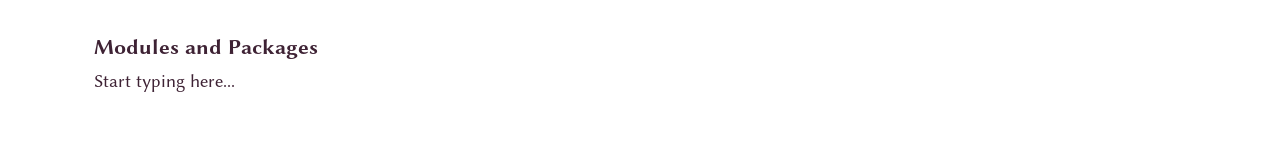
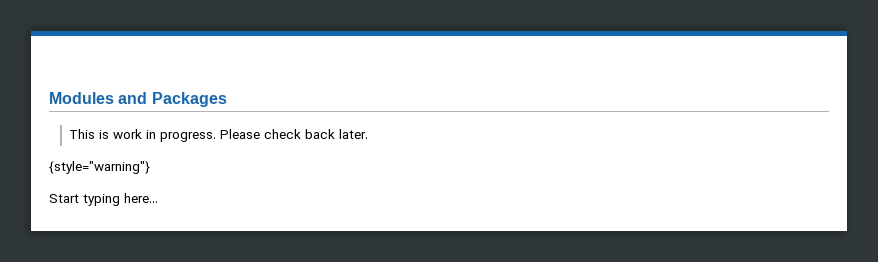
+ This is work in progress. Please check back later.
+ {style="warning"}

